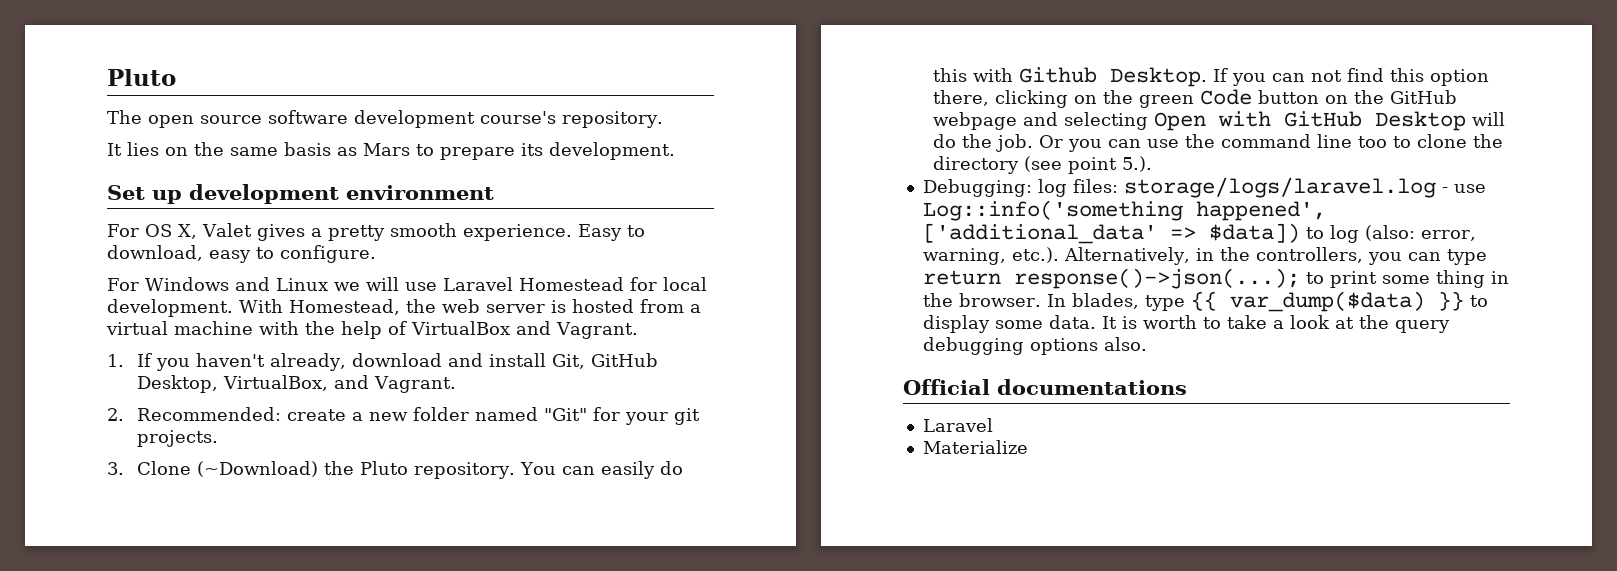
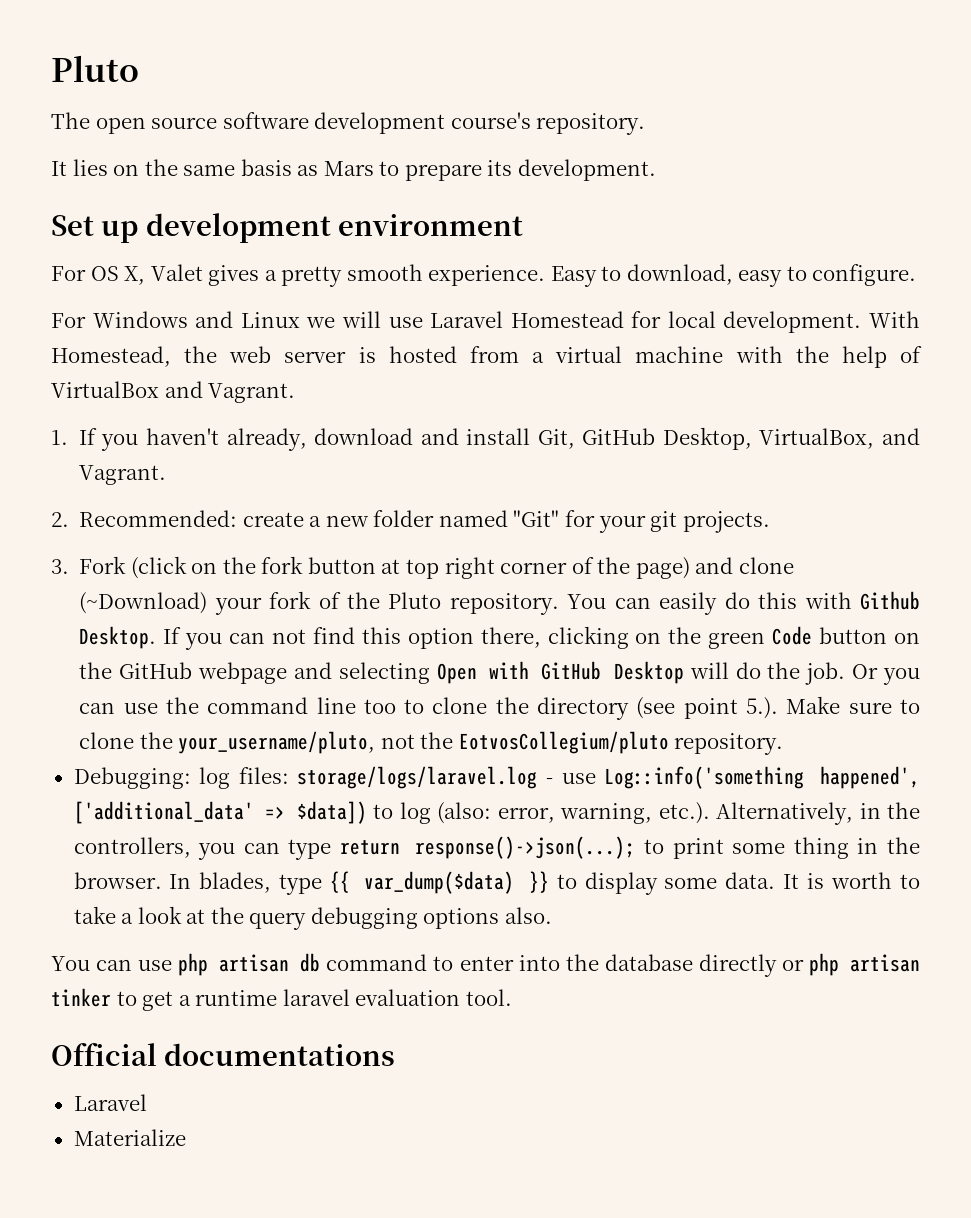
- 3. Clone (~Download) the Pluto repository.
+ 3. Fork (click on the fork button at top right corner of the page) and clone (~Download) your fork of the Pluto repository.
- Or you can use the command line too to clone the directory (see point 5.).
+ Or you can use the command line too to clone the directory (see point 5.). Make sure to clone the your_username/pluto, not the EotvosCollegium/pluto repository.
+ You can use php artisan db command to enter into the database directly or php artisan tinker to get a runtime laravel evaluation tool.

